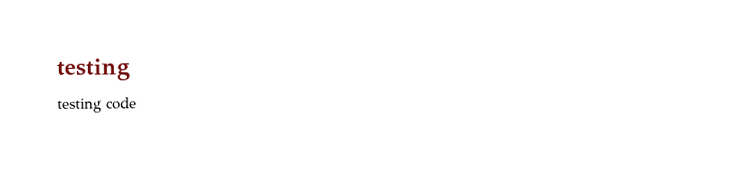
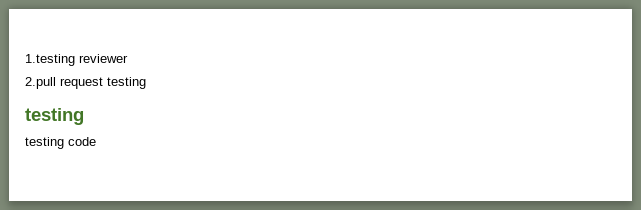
+ 1.testing reviewer
+ 2.pull request testing

